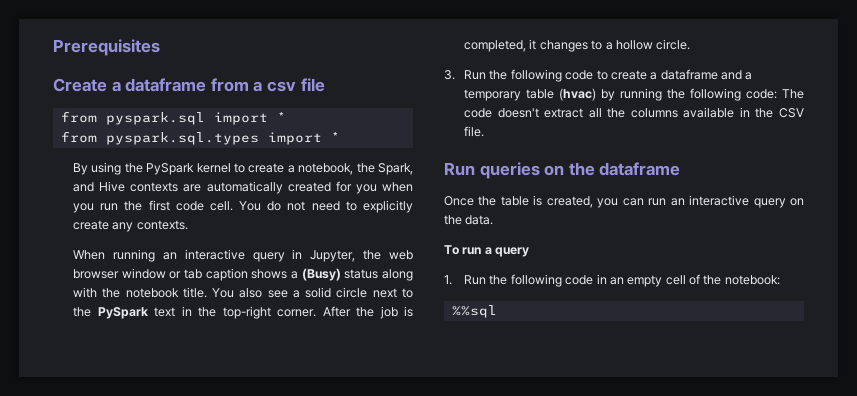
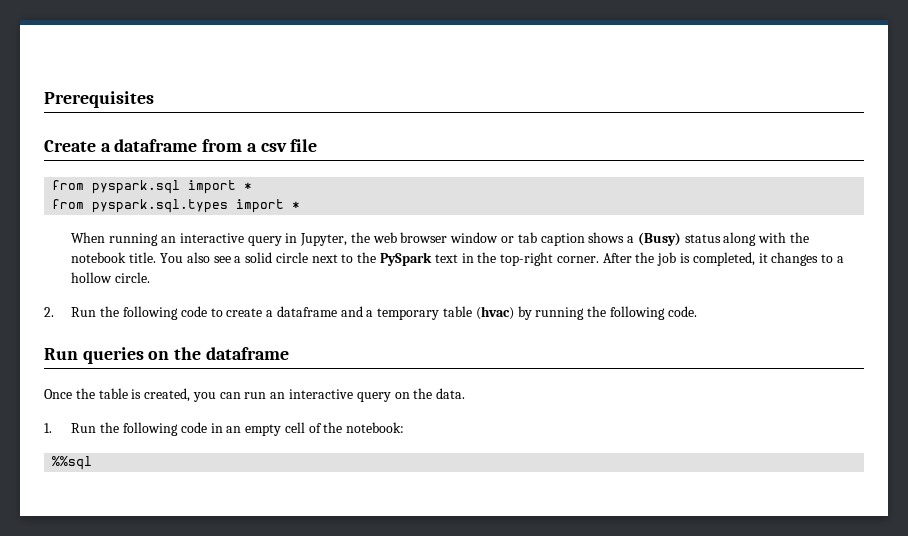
- By using the PySpark kernel to create a notebook, the Spark, and Hive contexts are automatically created for you when you run the first code cell. You do not need to explicitly create any contexts.
- 3. Run the following code to create a dataframe and a temporary table (hvac) by running the following code: The code doesn't extract all the columns available in the CSV file.
+ 2. Run the following code to create a dataframe and a temporary table (hvac) by running the following code.
- To run a query

